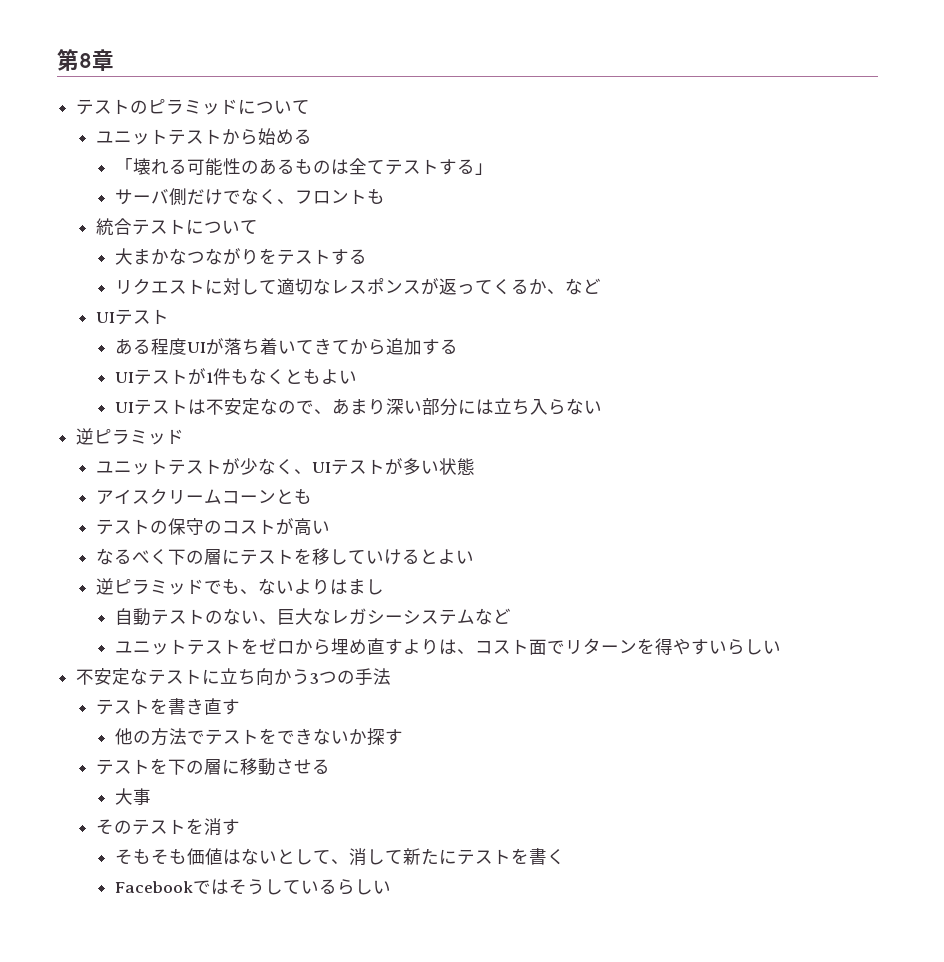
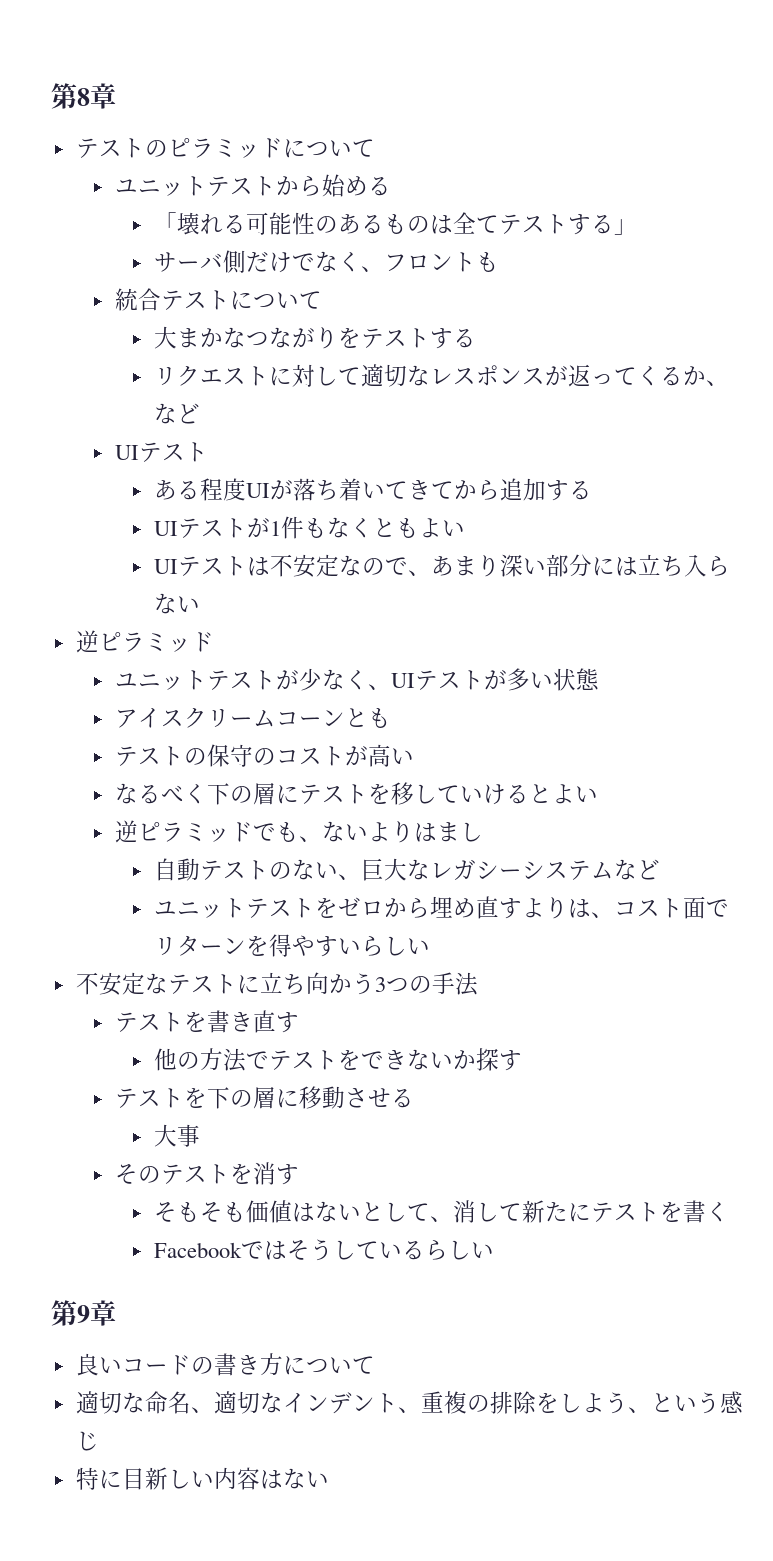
+ 第9章
+ 良いコードの書き方について
+ 適切な命名、適切なインデント、重複の排除をしよう、という感じ
+ 特に目新しい内容はない

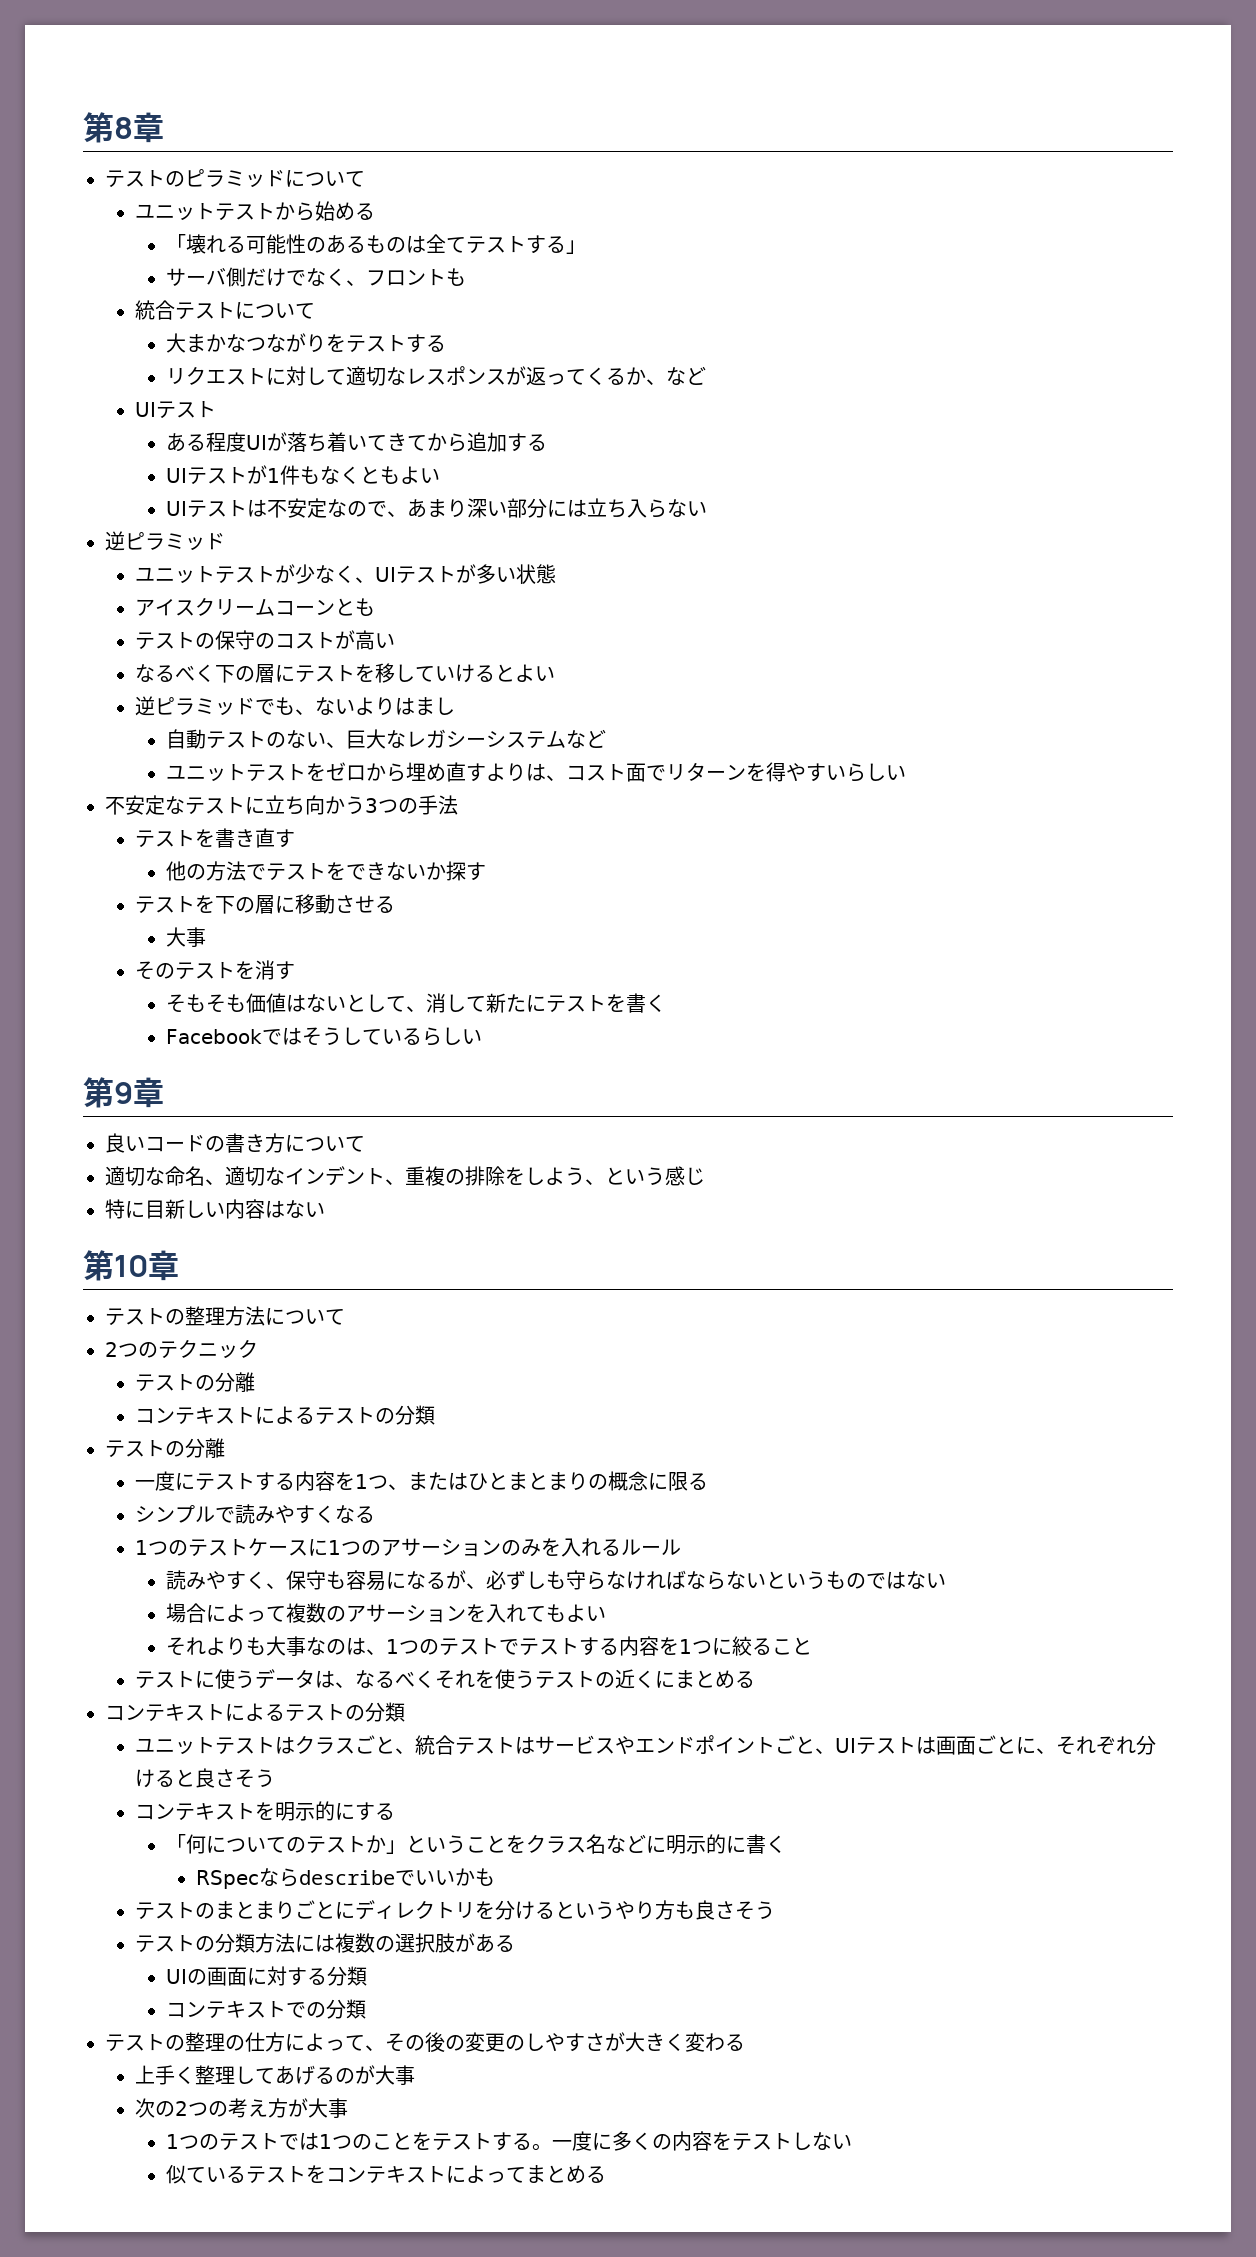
+ 第10章
+ テストの整理方法について
+ 2つのテクニック
+ テストの分離
+ コンテキストによるテストの分類
+ テストの分離
+ 一度にテストする内容を1つ、またはひとまとまりの概念に限る
+ シンプルで読みやすくなる
+ 1つのテストケースに1つのアサーションのみを入れるルール
+ 読みやすく、保守も容易になるが、必ずしも守らなければならないというものではない
+ 場合によって複数のアサーションを入れてもよい
+ それよりも大事なのは、1つのテストでテストする内容を1つに絞ること
+ テストに使うデータは、なるべくそれを使うテストの近くにまとめる
+ コンテキストによるテストの分類
+ ユニットテストはクラスごと、統合テストはサービスやエンドポイントごと、UIテストは画面ごとに、それぞれ分けると良さそう
+ コンテキストを明示的にする
+ 「何についてのテストか」ということをクラス名などに明示的に書く
+ RSpecならdescribeでいいかも
+ テストのまとまりごとにディレクトリを分けるというやり方も良さそう
+ テストの分類方法には複数の選択肢がある
+ UIの画面に対する分類
+ コンテキストでの分類
+ テストの整理の仕方によって、その後の変更のしやすさが大きく変わる
+ 上手く整理してあげるのが大事
+ 次の2つの考え方が大事
+ 1つのテストでは1つのことをテストする。一度に多くの内容をテストしない
+ 似ているテストをコンテキストによってまとめる

